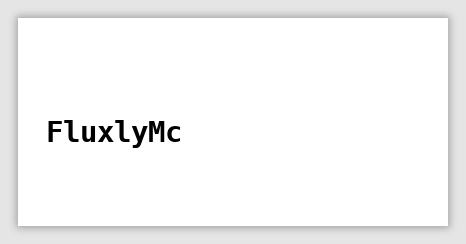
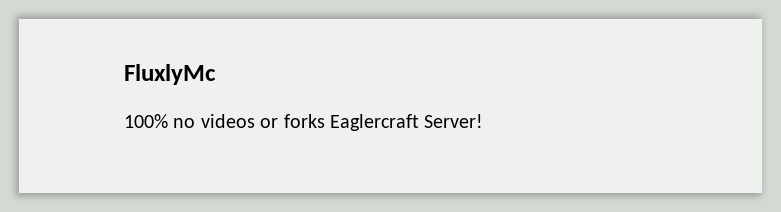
+ 100% no videos or forks Eaglercraft Server!

